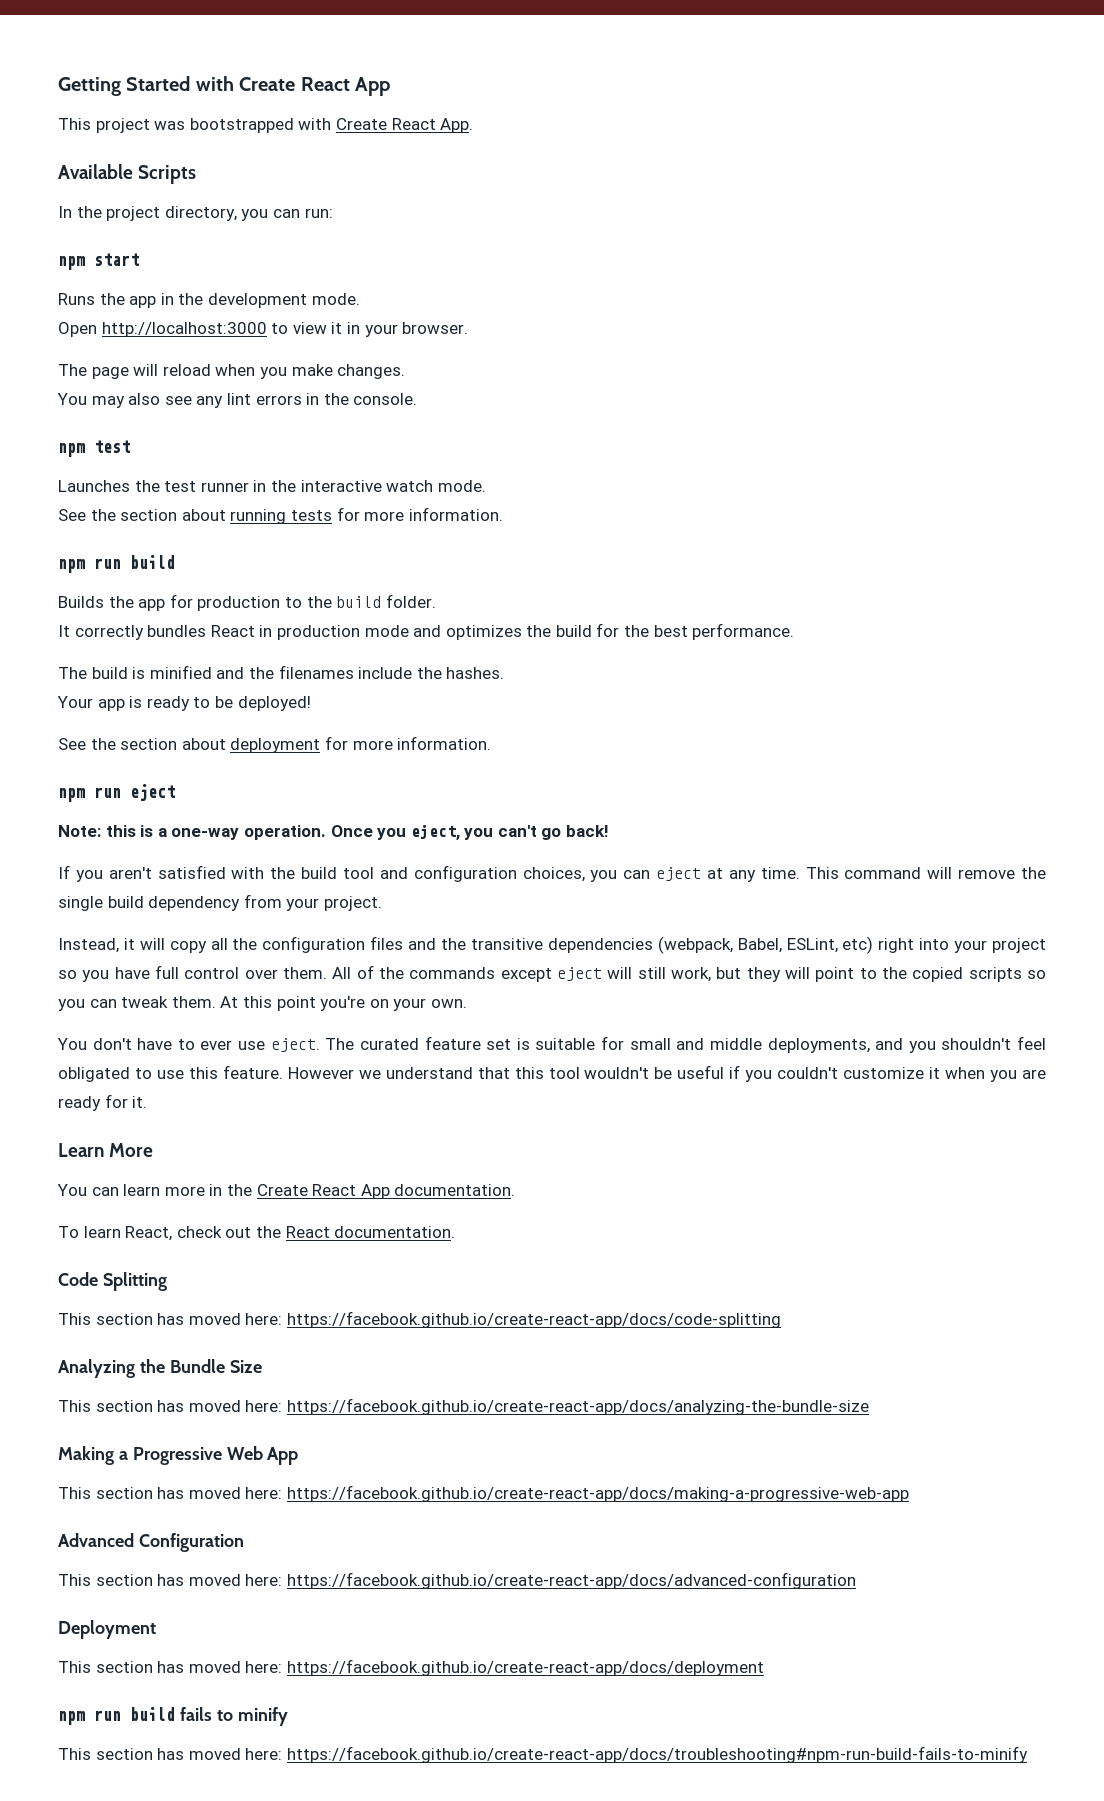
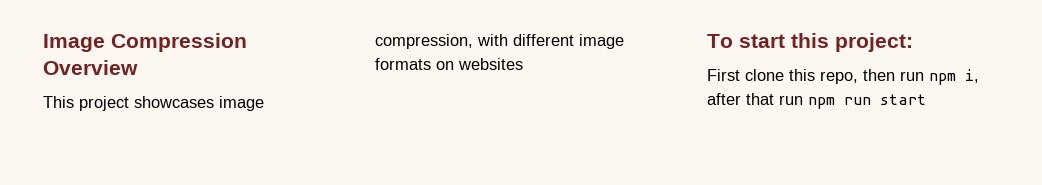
- Getting Started with Create React App
- This project was bootstrapped with Create React App.
- Available Scripts
- In the project directory, you can run:
- npm start
- Runs the app in the development mode.
- Open http://localhost:3000 to view it in your browser.
- The page will reload when you make changes.
- You may also see any lint errors in the console.
- npm test
- Launches the test runner in the interactive watch mode.
- See the section about running tests for more information.
- npm run build
- Builds the app for production to the build folder.
- It correctly bundles React in production mode and optimizes the build for the best performance.
- The build is minified and the filenames include the hashes.
- Your app is ready to be deployed!
- See the section about deployment for more information.
- npm run eject
- Note: this is a one-way operation. Once you eject, you can't go back!
- If you aren't satisfied with the build tool and configuration choices, you can eject at any time. This command will remove the single build dependency from your project.
- Instead, it will copy all the configuration files and the transitive dependencies (webpack, Babel, ESLint, etc) right into your project so you have full control over them. All of the commands except eject will still work, but they will point to the copied scripts so you can tweak them. At this point you're on your own.
- You don't have to ever use eject. The curated feature set is suitable for small and middle deployments, and you shouldn't feel obligated to use this feature. However we understand that this tool wouldn't be useful if you couldn't customize it when you are ready for it.
- Learn More
- You can learn more in the Create React App documentation.
- To learn React, check out the React documentation.
- Code Splitting
- This section has moved here: https://facebook.github.io/create-react-app/docs/code-splitting
- Analyzing the Bundle Size
- This section has moved here: https://facebook.github.io/create-react-app/docs/analyzing-the-bundle-size
- Making a Progressive Web App
- This section has moved here: https://facebook.github.io/create-react-app/docs/making-a-progressive-web-app
- Advanced Configuration
- This section has moved here: https://facebook.github.io/create-react-app/docs/advanced-configuration
- Deployment
- This section has moved here: https://facebook.github.io/create-react-app/docs/deployment
- npm run build fails to minify
- This section has moved here: https://facebook.github.io/create-react-app/docs/troubleshooting#npm-run-build-fails-to-minify
+ Image Compression Overview
+ This project showcases image compression, with different image formats on websites
+ To start this project:
+ First clone this repo, then run npm i, after that run npm run start

